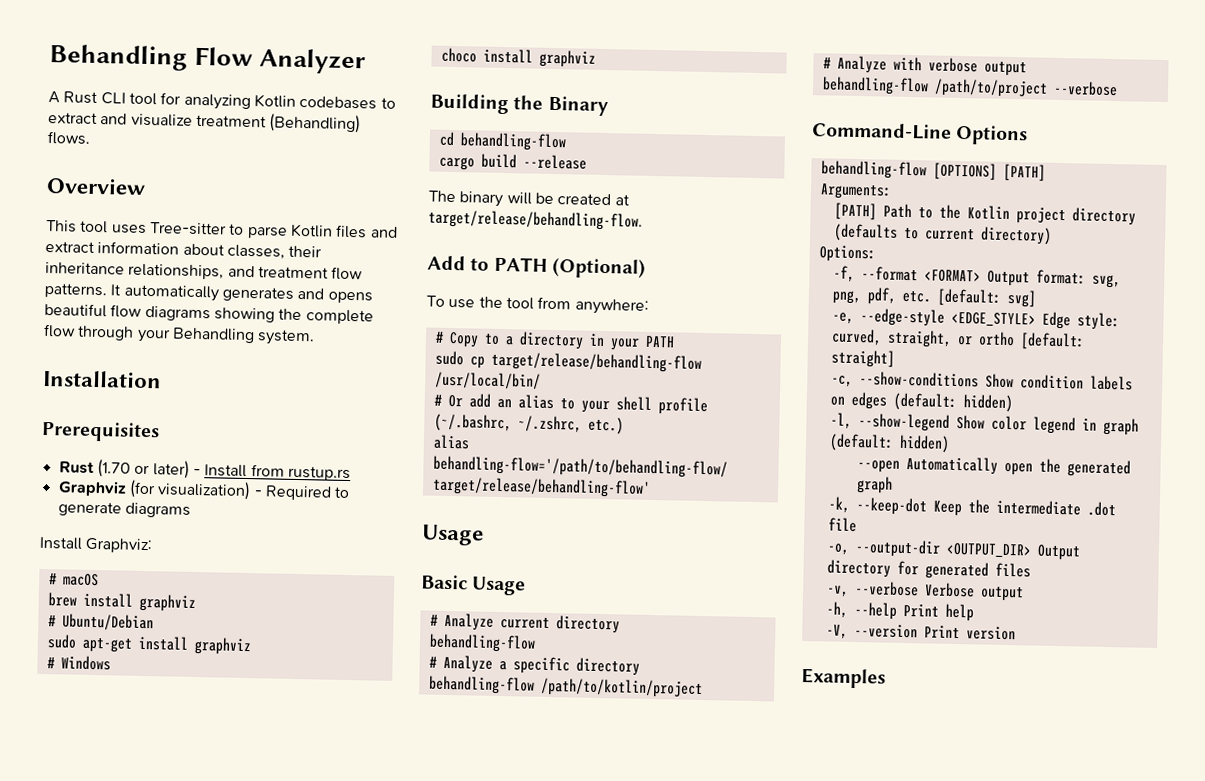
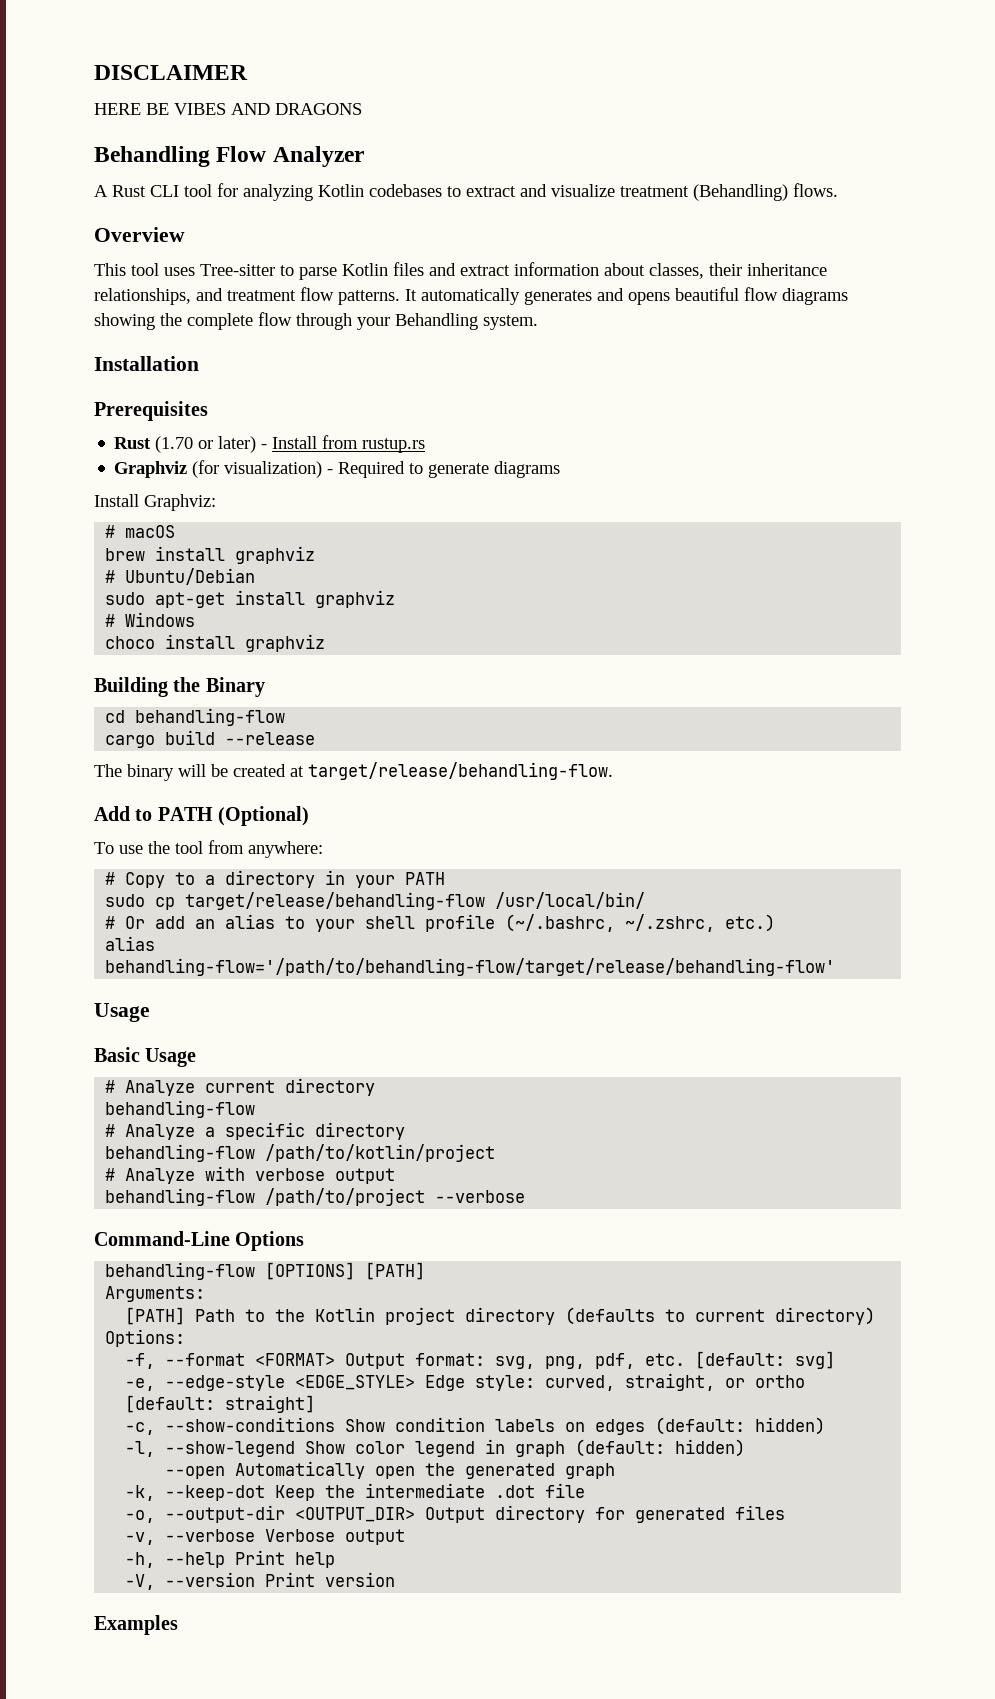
+ DISCLAIMER
+ HERE BE VIBES AND DRAGONS

